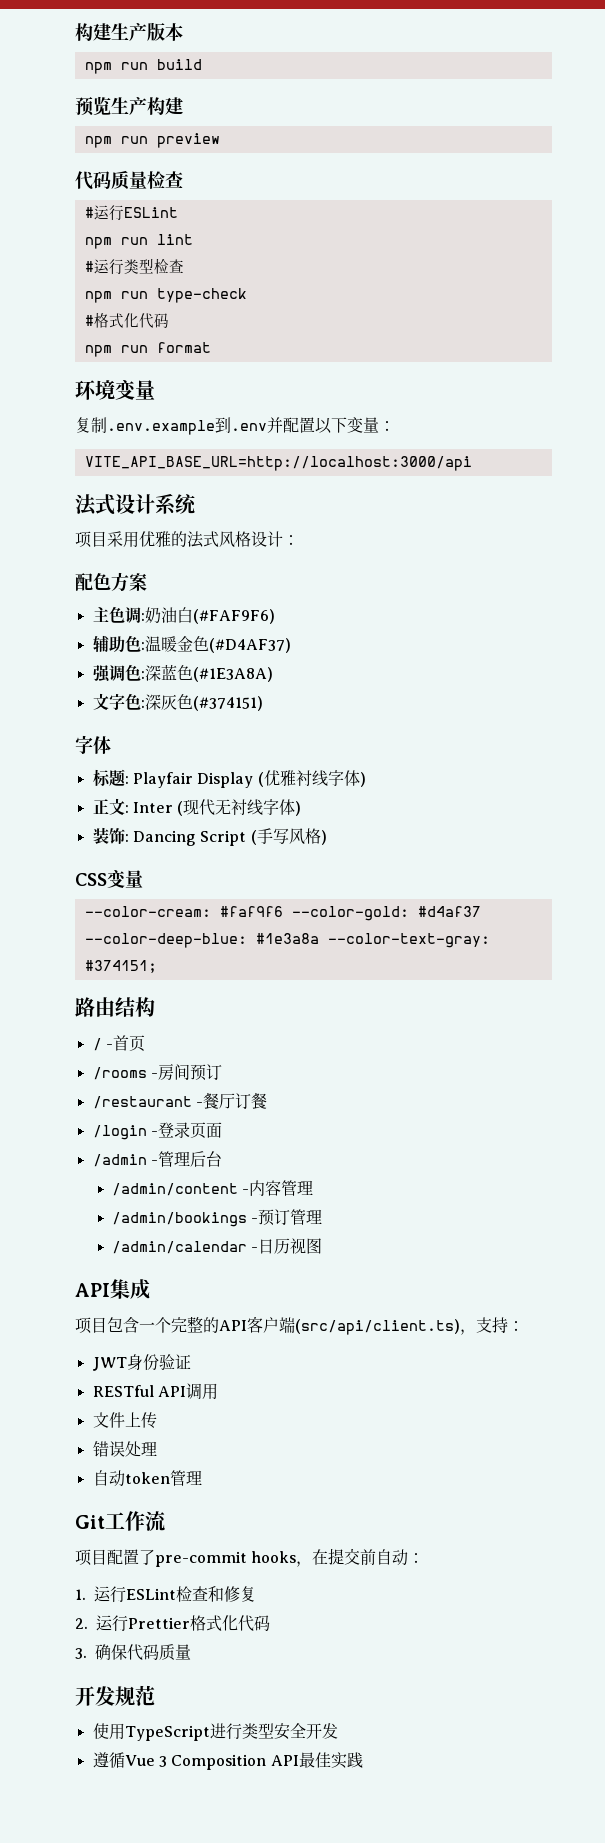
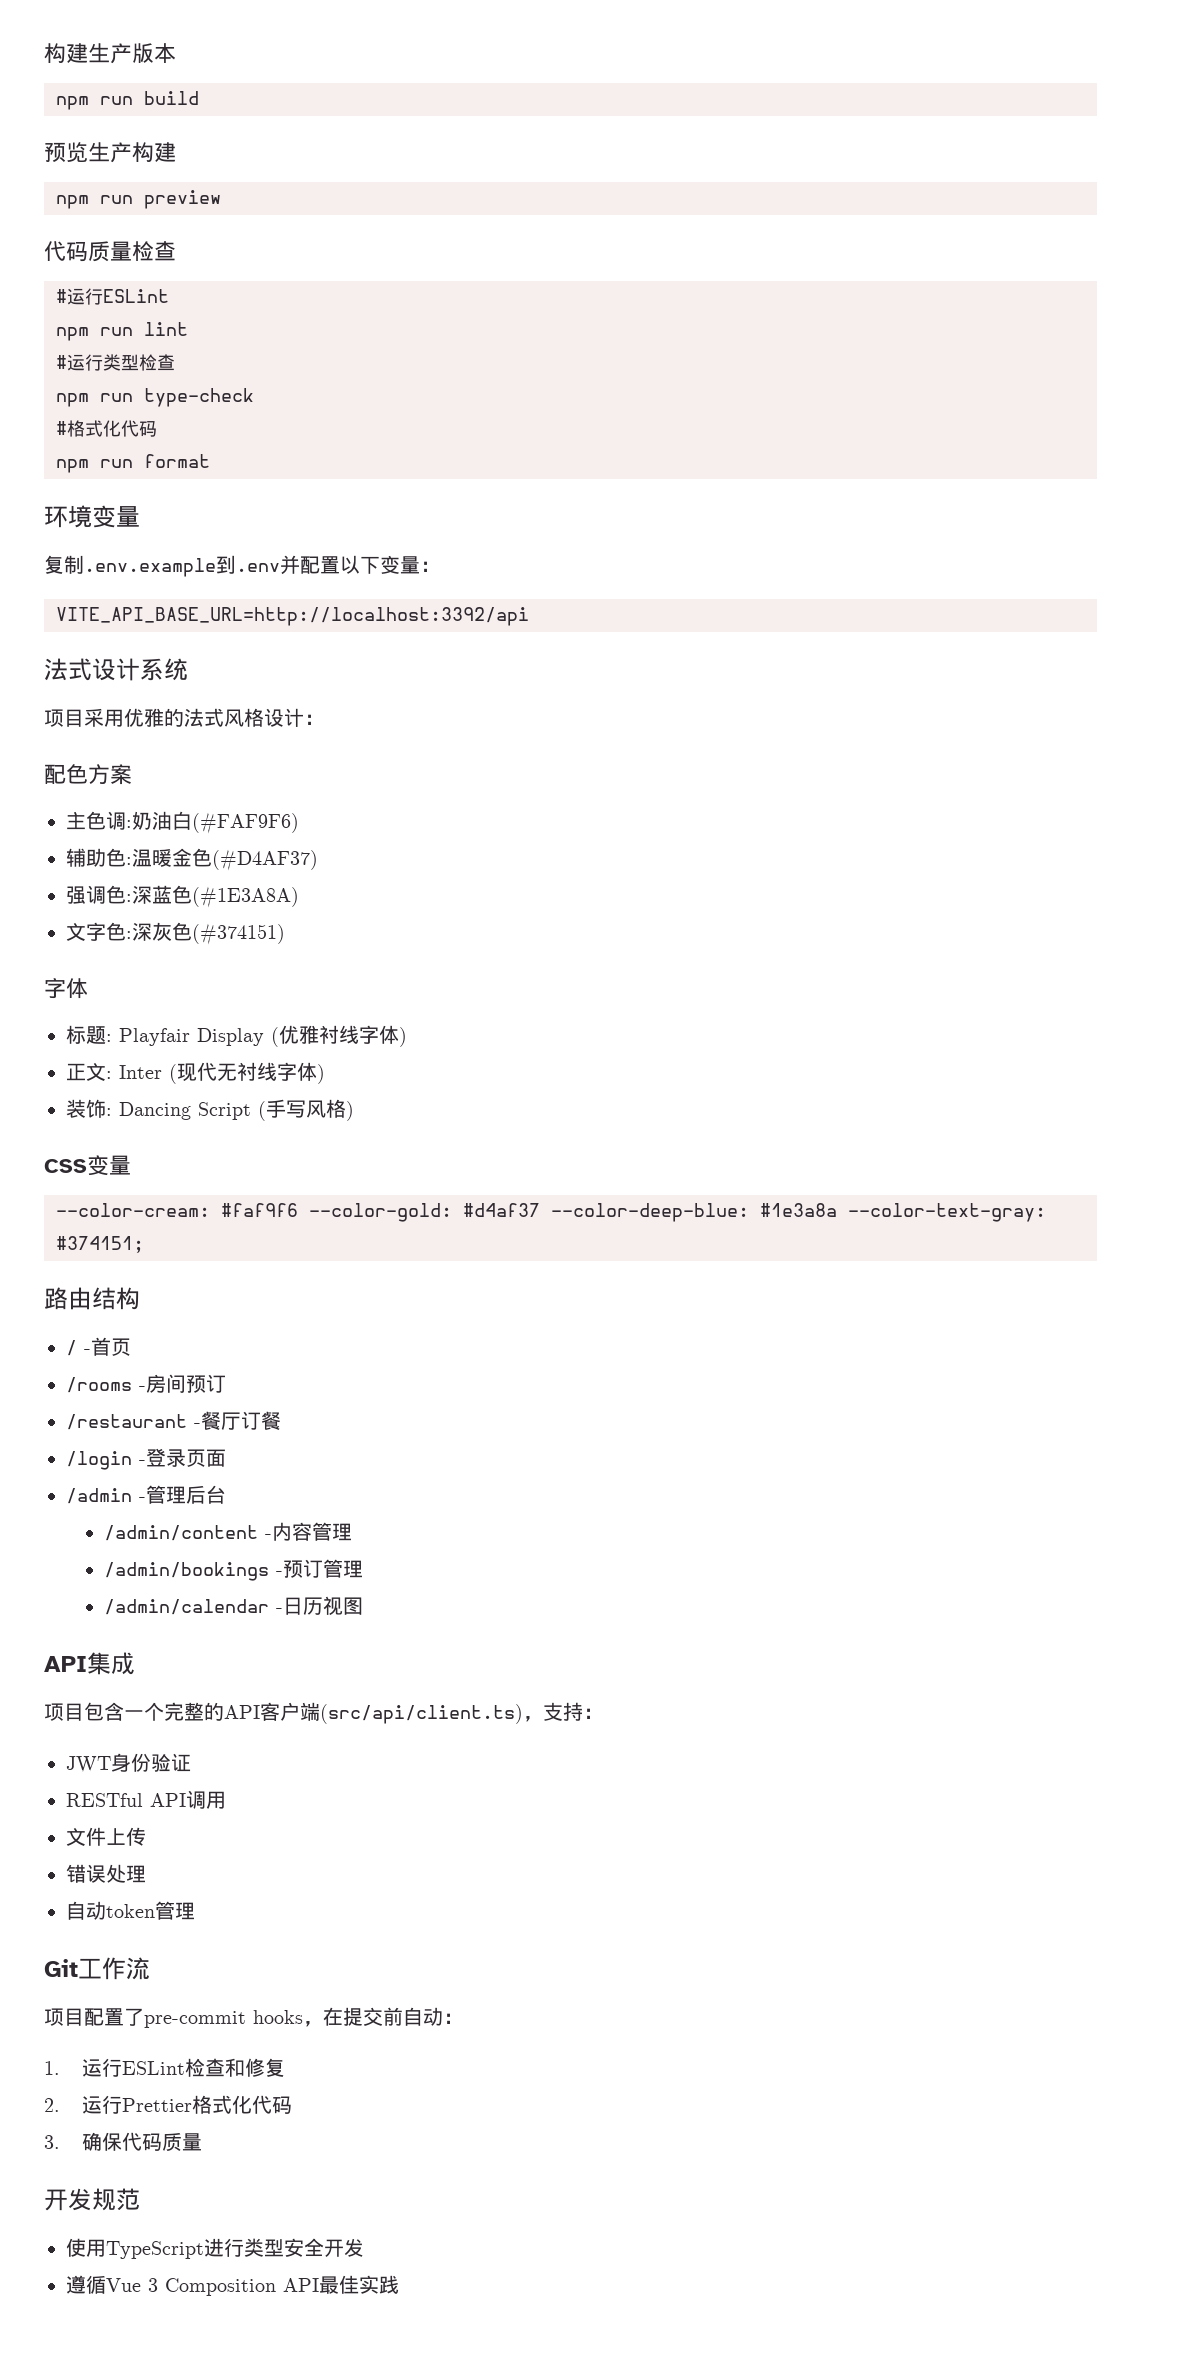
- VITE_API_BASE_URL=http://localhost:3000/api
+ VITE_API_BASE_URL=http://localhost:3392/api

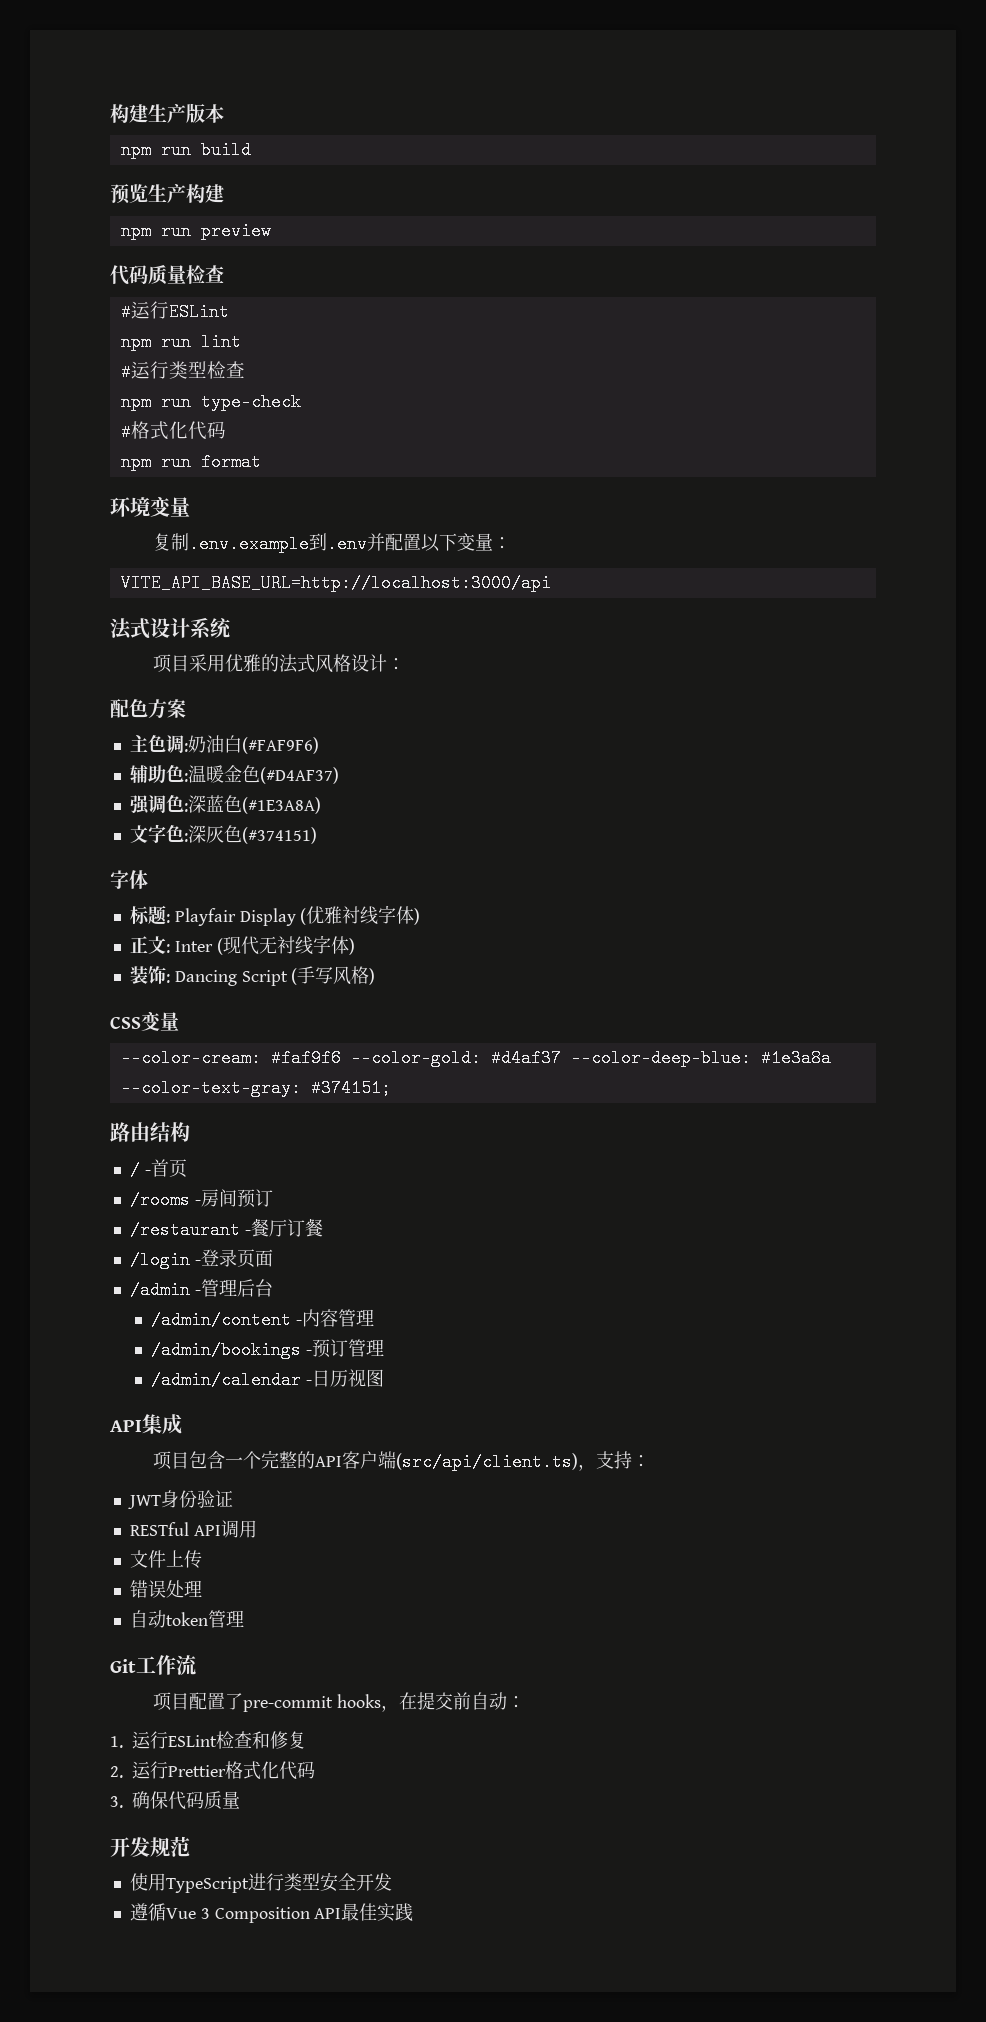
- VITE_API_BASE_URL=http://localhost:3392/api
+ VITE_API_BASE_URL=http://localhost:3000/api

